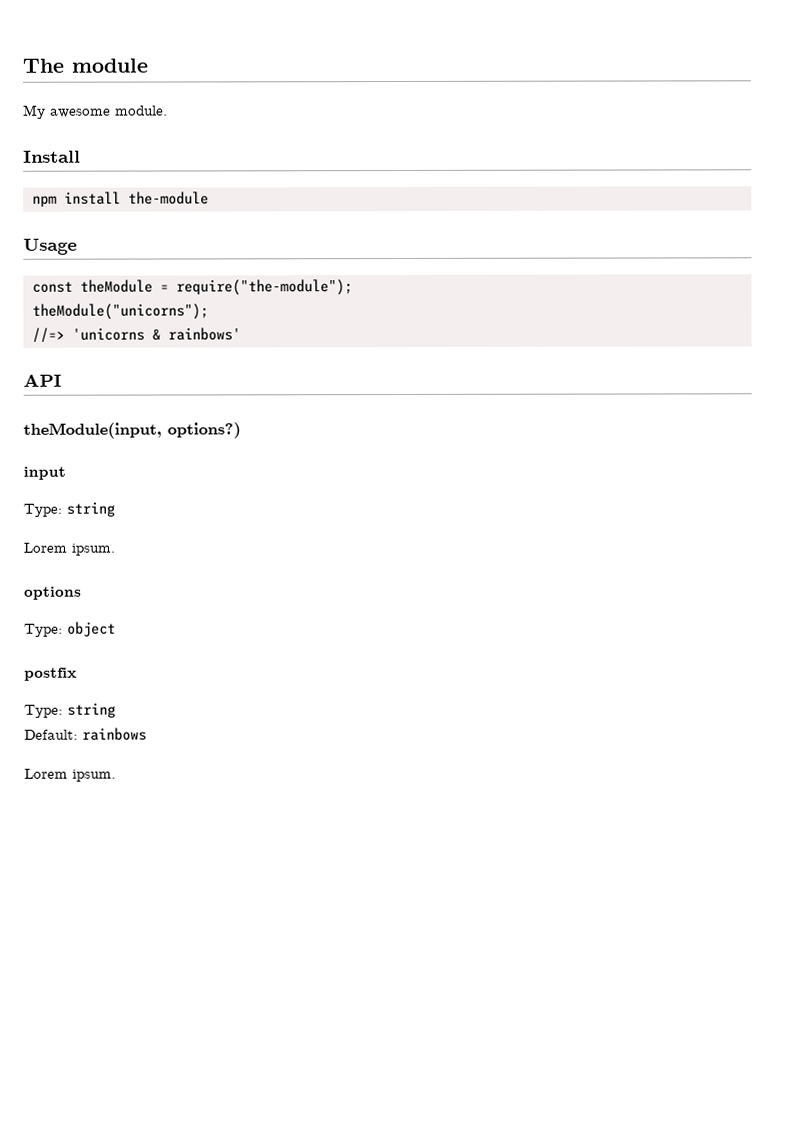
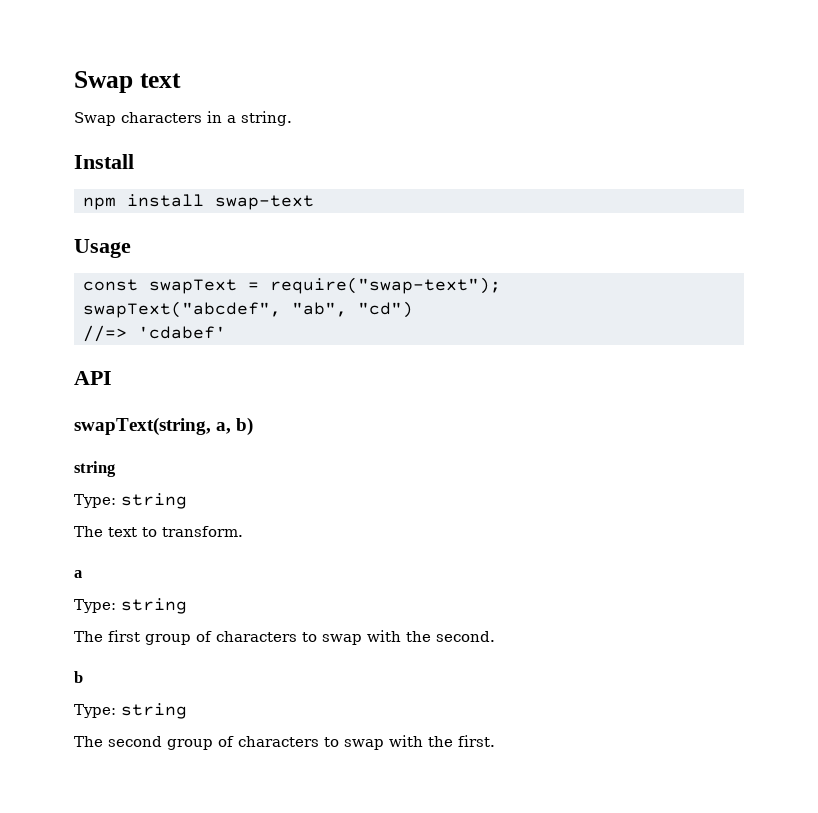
- The module
- My awesome module.
+ Swap text
+ Swap characters in a string.
- npm install the-module
+ npm install swap-text
- const theModule = require("the-module");
- theModule("unicorns");
- //=> 'unicorns & rainbows'
+ const swapText = require("swap-text");
+ swapText("abcdef", "ab", "cd")
+ //=> 'cdabef'
  API
- theModule(input, options?)
- input
+ swapText(string, a, b)
+ string
  Type: string
- Lorem ipsum.
- options
- Type: object
- postfix
+ The text to transform.
+ a
  Type: string
- Default: rainbows
- Lorem ipsum.
+ The first group of characters to swap with the second.
+ b
+ Type: string
+ The second group of characters to swap with the first.

